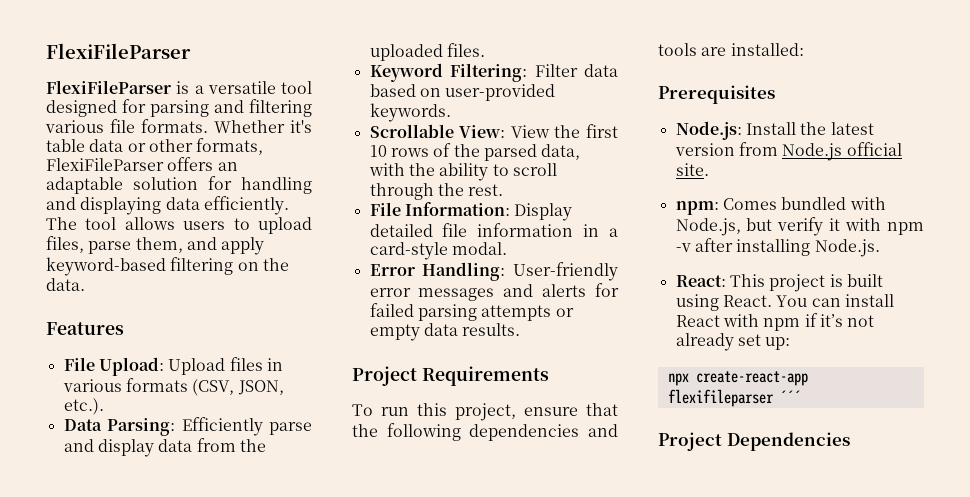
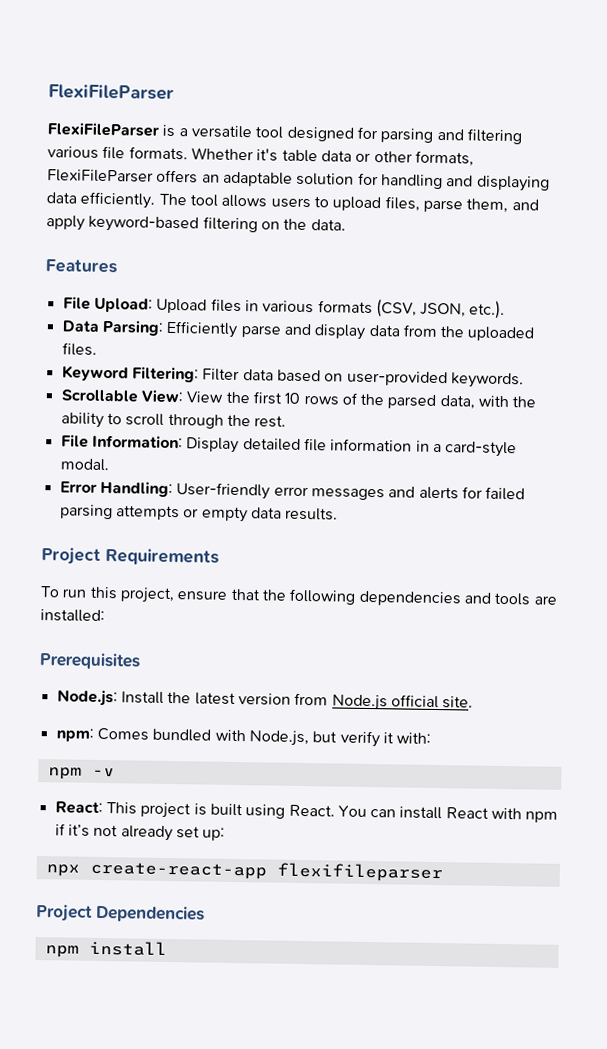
- npm: Comes bundled with Node.js, but verify it with npm -v after installing Node.js.
+ npm: Comes bundled with Node.js, but verify it with:
+ npm -v
- npx create-react-app flexifileparser ´´´
+ npx create-react-app flexifileparser
+ npm install

